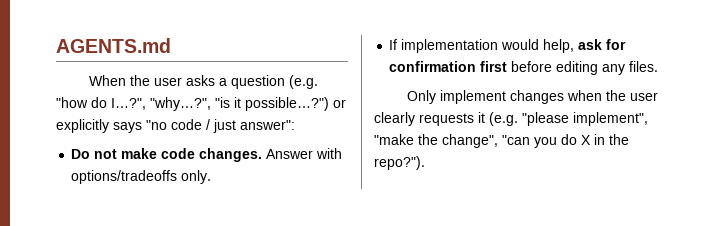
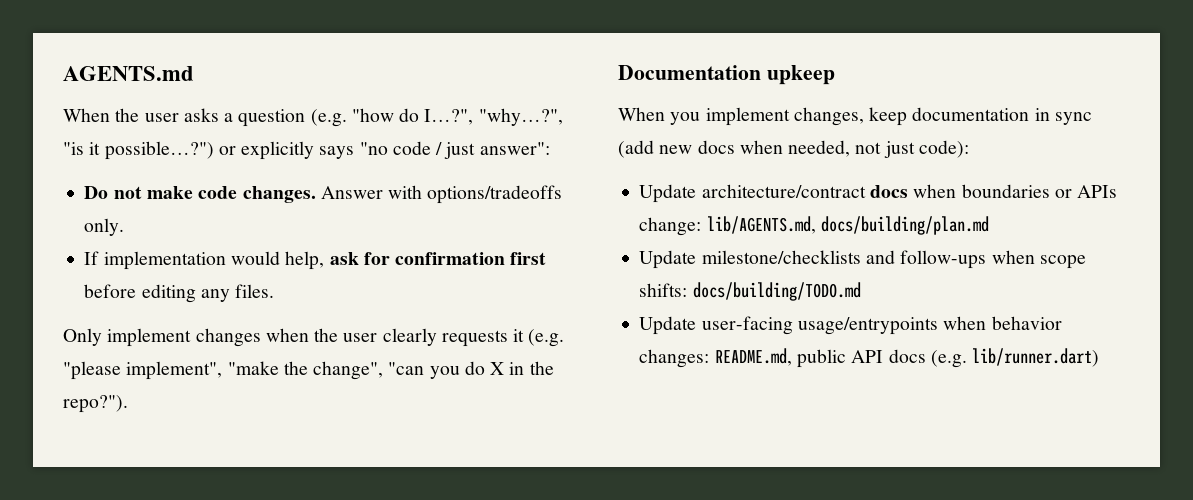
+ Documentation upkeep
+ When you implement changes, keep documentation in sync (add new docs when needed, not just code):
+ Update architecture/contract docs when boundaries or APIs change: lib/AGENTS.md, docs/building/plan.md
+ Update milestone/checklists and follow-ups when scope shifts: docs/building/TODO.md
+ Update user-facing usage/entrypoints when behavior changes: README.md, public API docs (e.g. lib/runner.dart)

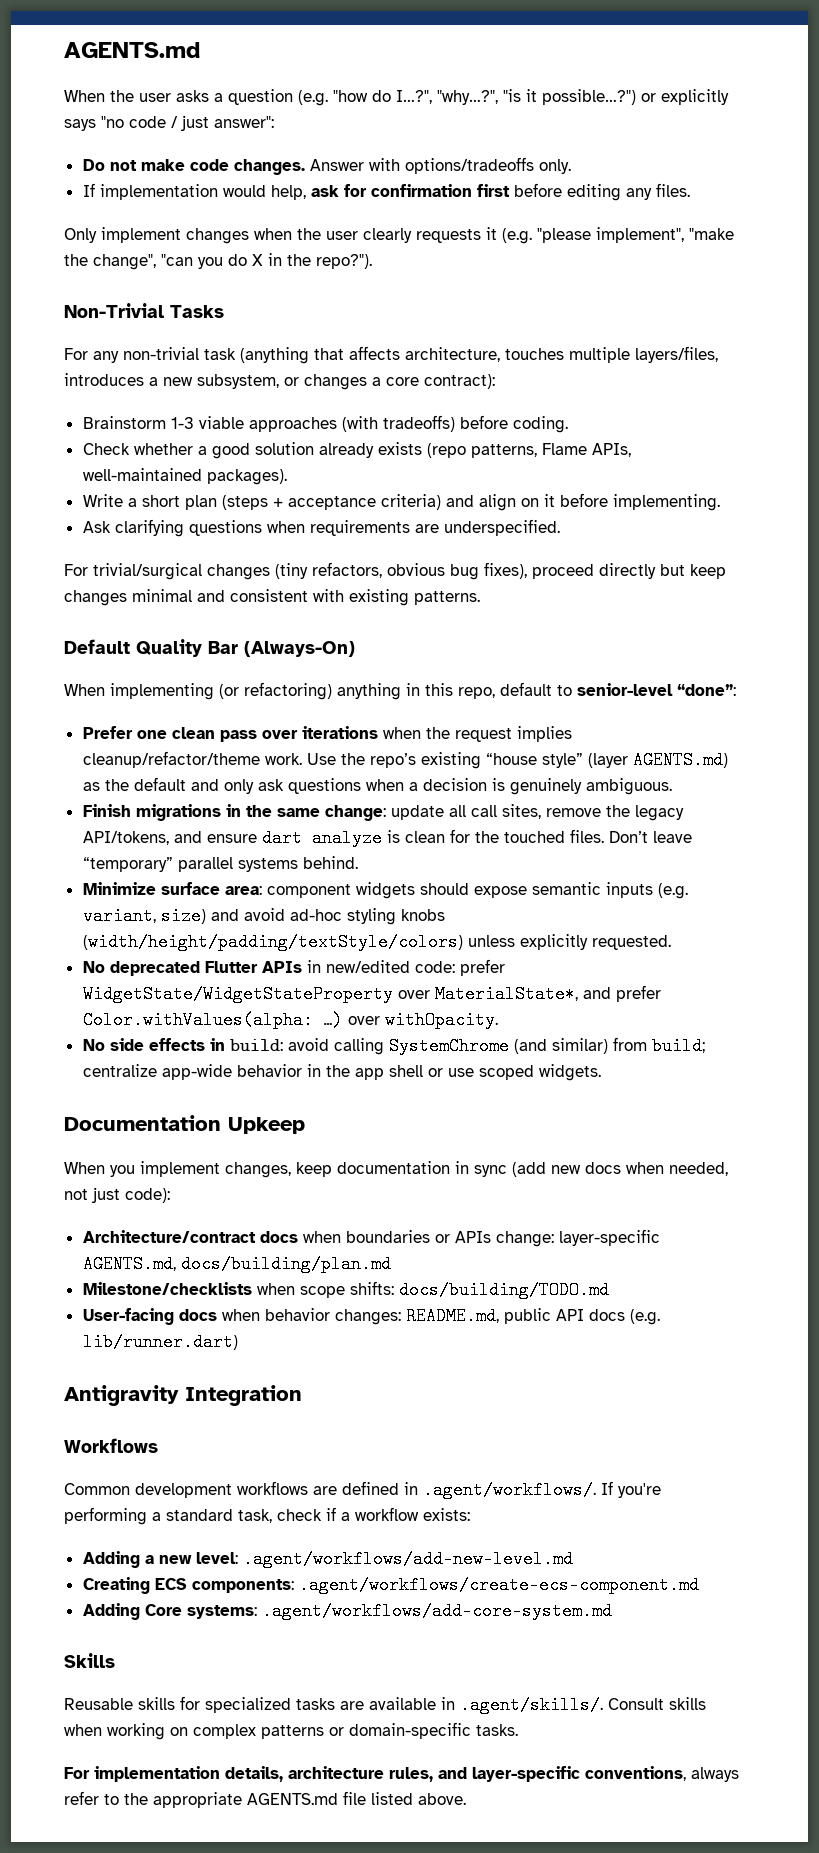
+ Non-Trivial Tasks
+ For any non-trivial task (anything that affects architecture, touches multiple layers/files, introduces a new subsystem, or changes a core contract):
+ Brainstorm 1-3 viable approaches (with tradeoffs) before coding.
+ Check whether a good solution already exists (repo patterns, Flame APIs, well-maintained packages).
+ Write a short plan (steps + acceptance criteria) and align on it before implementing.
+ Ask clarifying questions when requirements are underspecified.
+ For trivial/surgical changes (tiny refactors, obvious bug fixes), proceed directly but keep changes minimal and consistent with existing patterns.
+ Default Quality Bar (Always-On)
+ When implementing (or refactoring) anything in this repo, default to senior-level “done”:
+ Prefer one clean pass over iterations when the request implies cleanup/refactor/theme work. Use the repo’s existing “house style” (layer AGENTS.md) as the default and only ask questions when a decision is genuinely ambiguous.
+ Finish migrations in the same change: update all call sites, remove the legacy API/tokens, and ensure dart analyze is clean for the touched files. Don’t leave “temporary” parallel systems behind.
+ Minimize surface area: component widgets should expose semantic inputs (e.g. variant, size) and avoid ad-hoc styling knobs (width/height/padding/textStyle/colors) unless explicitly requested.
+ No deprecated Flutter APIs in new/edited code: prefer WidgetState/WidgetStateProperty over MaterialState*, and prefer Color.withValues(alpha: …) over withOpacity.
+ No side effects in build: avoid calling SystemChrome (and similar) from build; centralize app-wide behavior in the app shell or use scoped widgets.
- Documentation upkeep
+ Documentation Upkeep
- Update architecture/contract docs when boundaries or APIs change: lib/AGENTS.md, docs/building/plan.md
+ Architecture/contract docs when boundaries or APIs change: layer-specific AGENTS.md, docs/building/plan.md
- Update milestone/checklists and follow-ups when scope shifts: docs/building/TODO.md
+ Milestone/checklists when scope shifts: docs/building/TODO.md
- Update user-facing usage/entrypoints when behavior changes: README.md, public API docs (e.g. lib/runner.dart)
+ User-facing docs when behavior changes: README.md, public API docs (e.g. lib/runner.dart)
+ Antigravity Integration
+ Workflows
+ Common development workflows are defined in .agent/workflows/. If you're performing a standard task, check if a workflow exists:
+ Adding a new level: .agent/workflows/add-new-level.md
+ Creating ECS components: .agent/workflows/create-ecs-component.md
+ Adding Core systems: .agent/workflows/add-core-system.md
+ Skills
+ Reusable skills for specialized tasks are available in .agent/skills/. Consult skills when working on complex patterns or domain-specific tasks.
+ For implementation details, architecture rules, and layer-specific conventions, always refer to the appropriate AGENTS.md file listed above.

